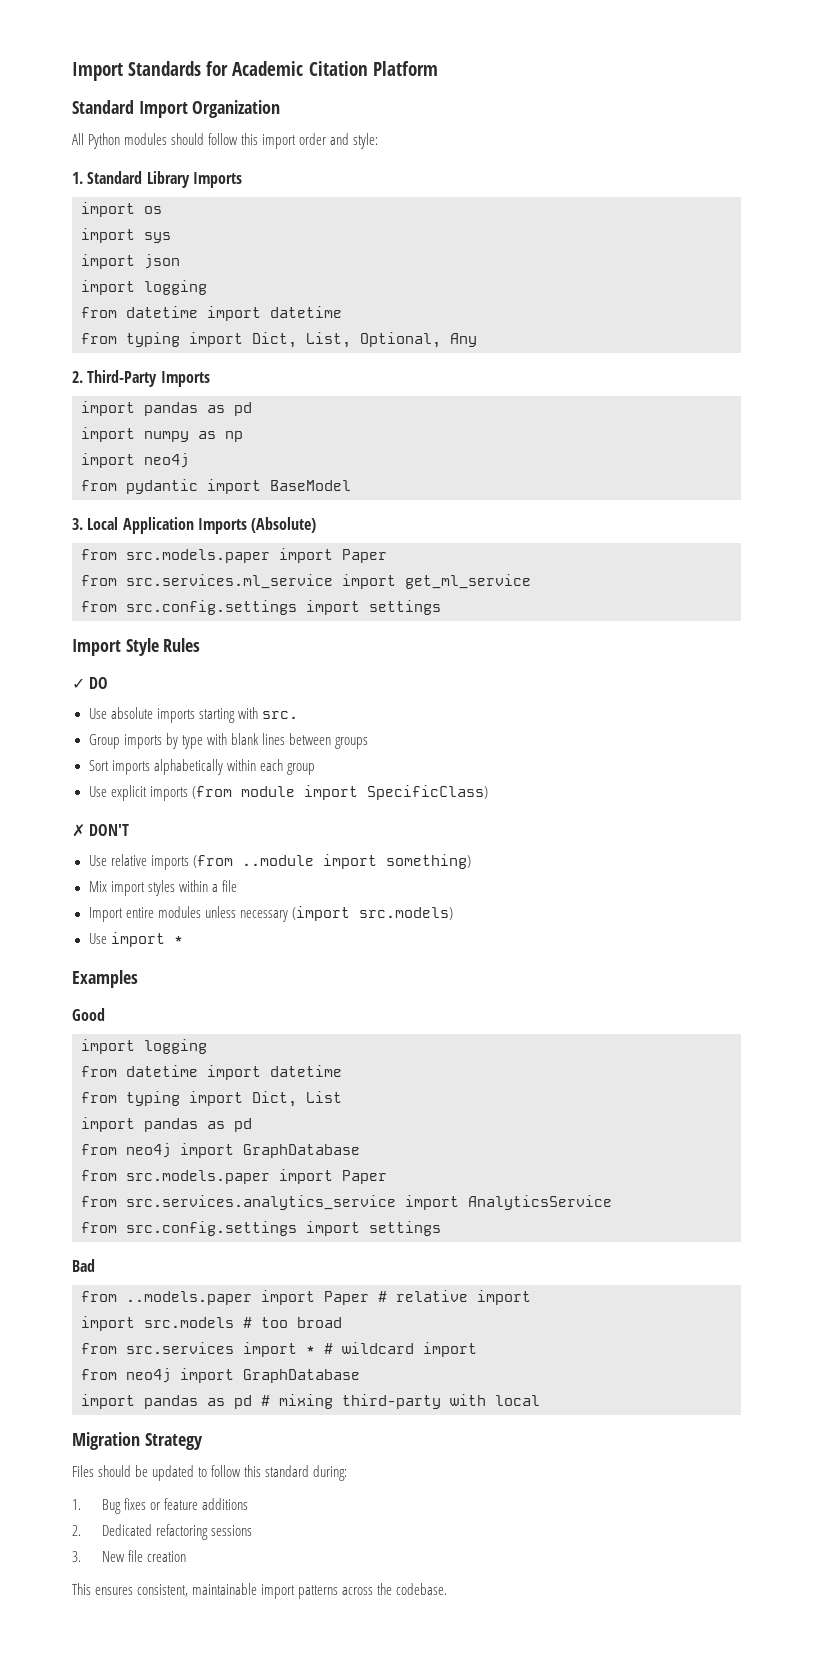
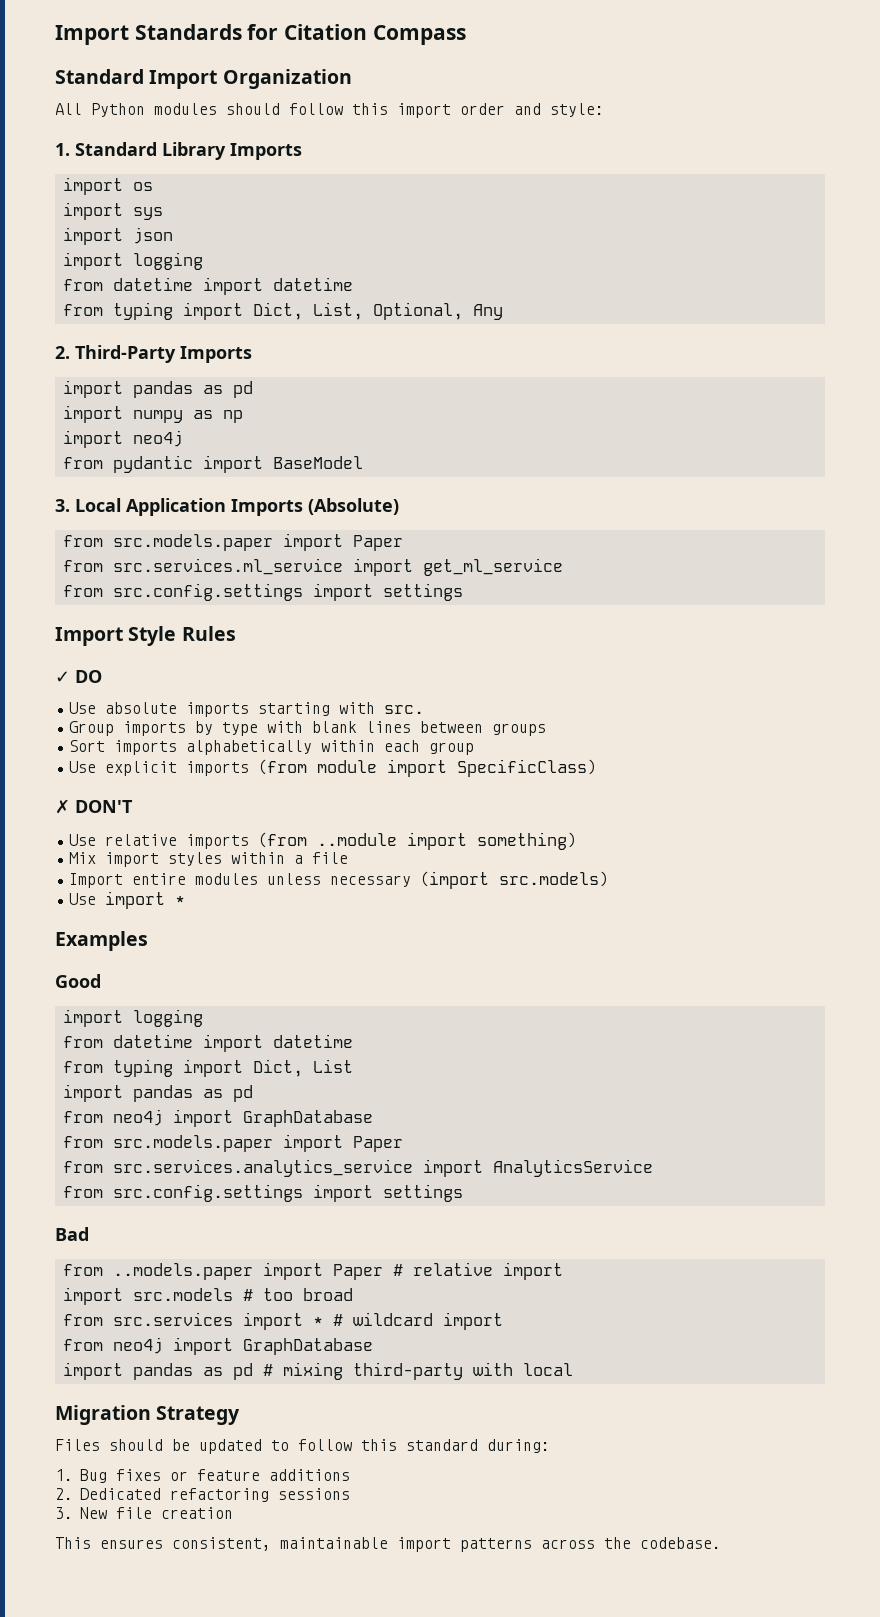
- Import Standards for Academic Citation Platform
+ Import Standards for Citation Compass

